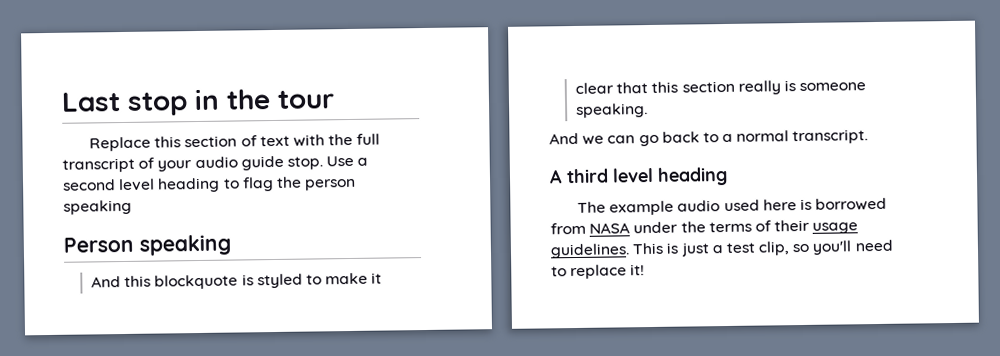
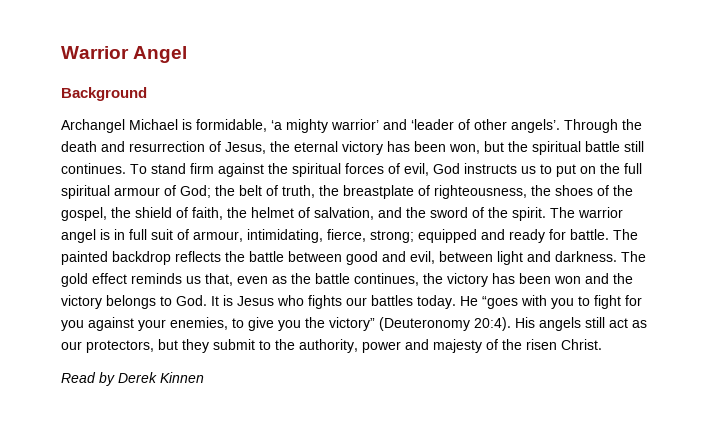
- Last stop in the tour
- Replace this section of text with the full transcript of your audio guide stop. Use a second level heading to flag the person speaking
- Person speaking
- And this blockquote is styled to make it clear that this section really is someone speaking.
- And we can go back to a normal transcript.
- A third level heading
- The example audio used here is borrowed from NASA under the terms of their usage guidelines. This is just a test clip, so you'll need to replace it!
+ Warrior Angel
+ Background
+ Archangel Michael is formidable, ‘a mighty warrior’ and ‘leader of other angels’. Through the death and resurrection of Jesus, the eternal victory has been won, but the spiritual battle still continues. To stand firm against the spiritual forces of evil, God instructs us to put on the full spiritual armour of God; the belt of truth, the breastplate of righteousness, the shoes of the gospel, the shield of faith, the helmet of salvation, and the sword of the spirit. The warrior angel is in full suit of armour, intimidating, fierce, strong; equipped and ready for battle. The painted backdrop reflects the battle between good and evil, between light and darkness. The gold effect reminds us that, even as the battle continues, the victory has been won and the victory belongs to God. It is Jesus who fights our battles today. He “goes with you to fight for you against your enemies, to give you the victory” (Deuteronomy 20:4). His angels still act as our protectors, but they submit to the authority, power and majesty of the risen Christ.
+ Read by Derek Kinnen

